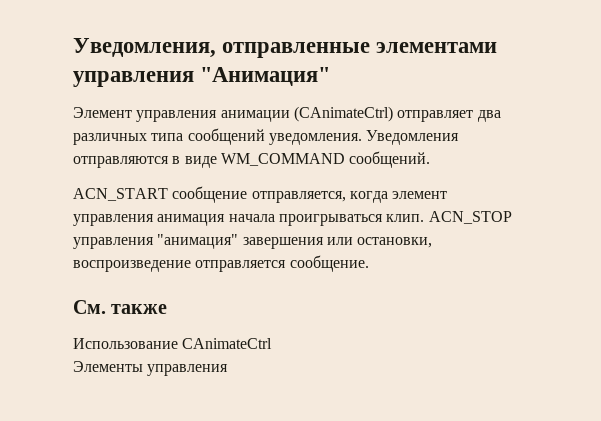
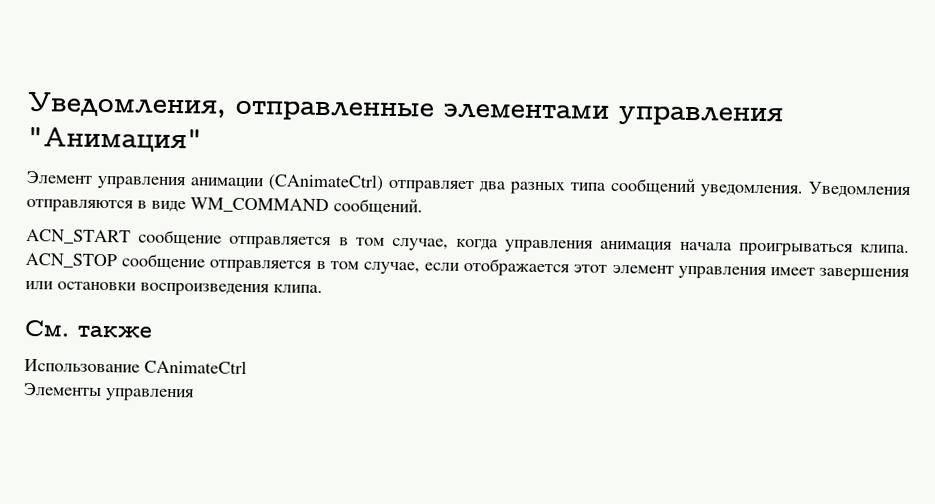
- Элемент управления анимации (CAnimateCtrl) отправляет два различных типа сообщений уведомления.
+ Элемент управления анимации (CAnimateCtrl) отправляет два разных типа сообщений уведомления.
- ACN_START сообщение отправляется, когда элемент управления анимация начала проигрываться клип. ACN_STOP управления "анимация" завершения или остановки, воспроизведение отправляется сообщение.
+ ACN_START сообщение отправляется в том случае, когда управления анимация начала проигрываться клипа. ACN_STOP сообщение отправляется в том случае, если отображается этот элемент управления имеет завершения или остановки воспроизведения клипа.

